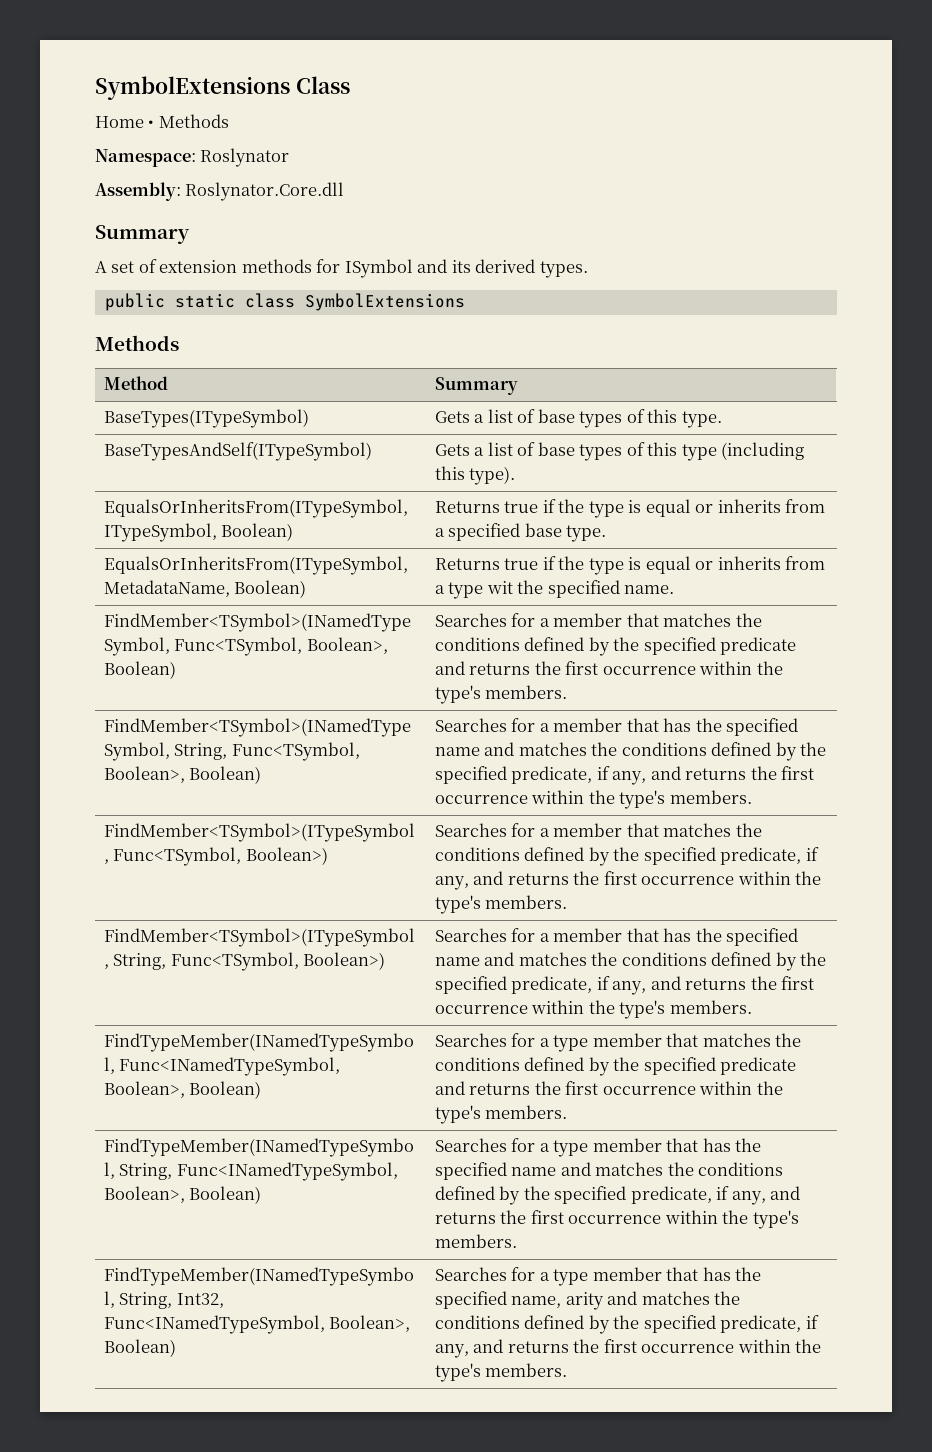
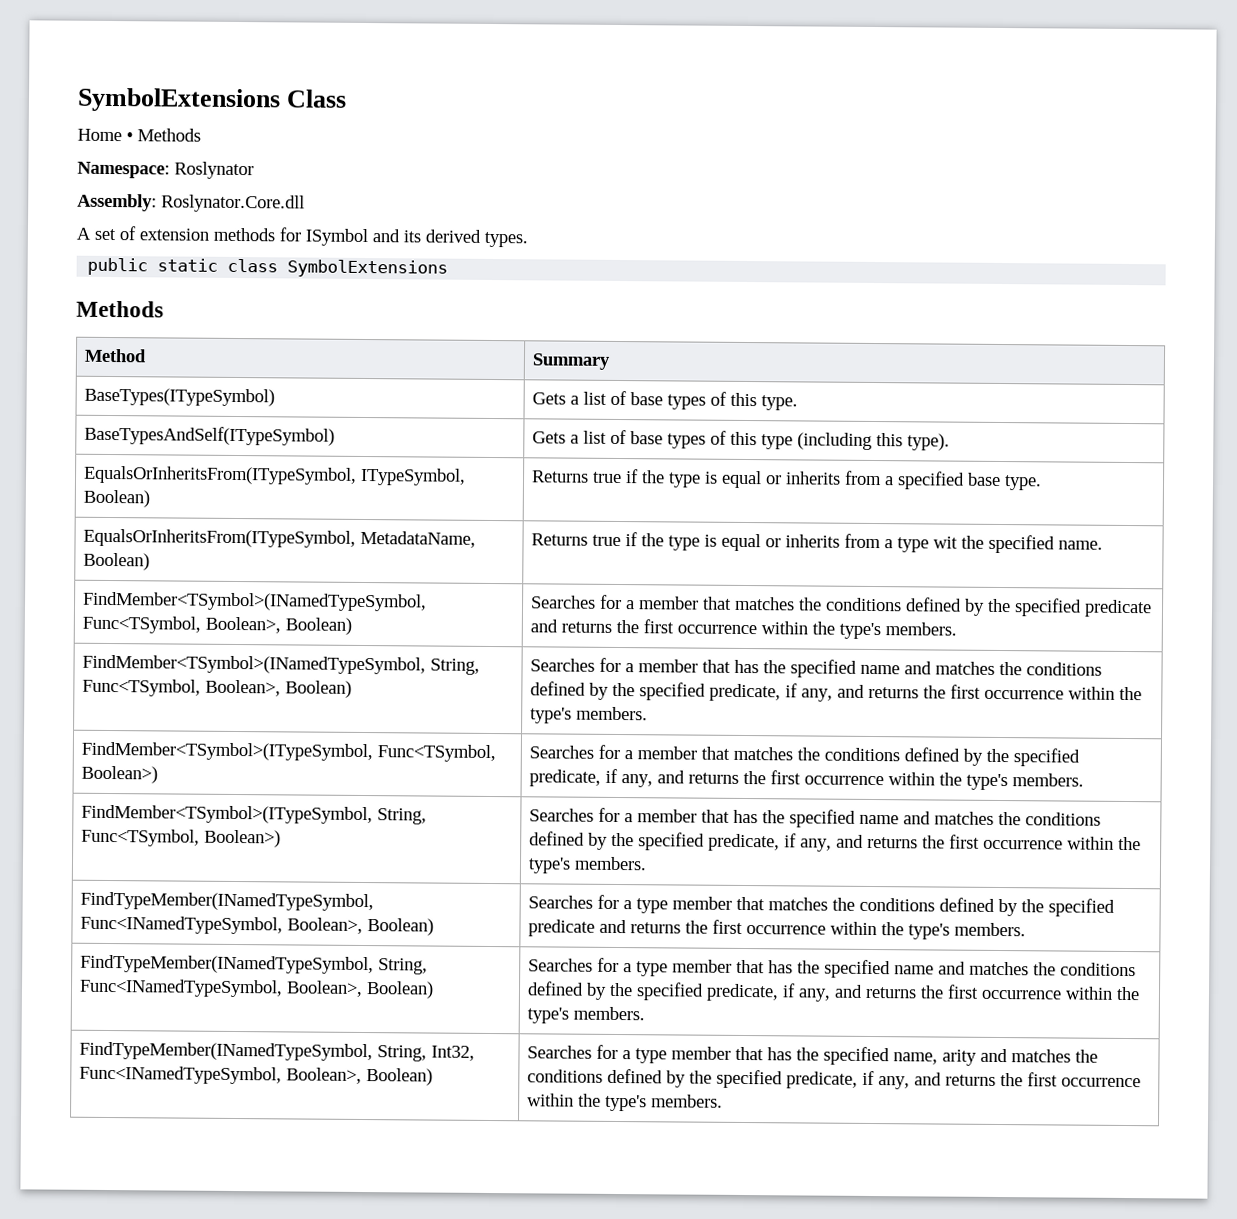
  Assembly: Roslynator.Core.dll
- Summary

